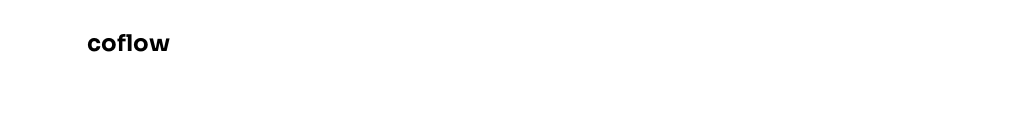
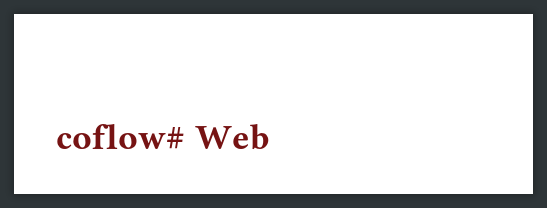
- coflow
+ coflow# Web

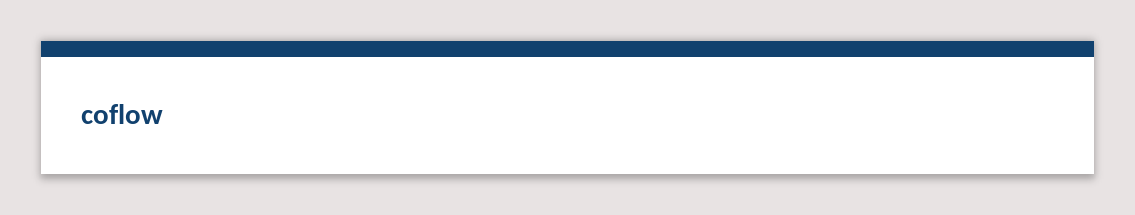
- coflow# Web
+ coflow

